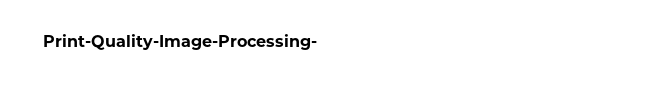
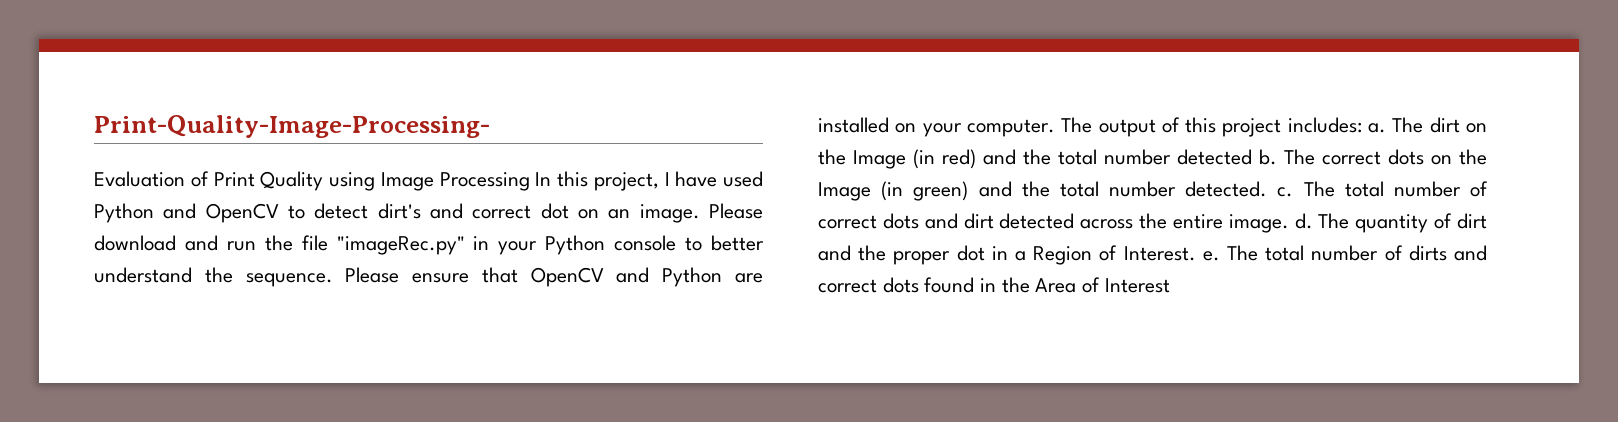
+ Evaluation of Print Quality using Image Processing In this project, I have used Python and OpenCV to detect dirt's and correct dot on an image. Please download and run the file "imageRec.py" in your Python console to better understand the sequence. Please ensure that OpenCV and Python are installed on your computer. The output of this project includes: a. The dirt on the Image (in red) and the total number detected b. The correct dots on the Image (in green) and the total number detected. c. The total number of correct dots and dirt detected across the entire image. d. The quantity of dirt and the proper dot in a Region of Interest. e. The total number of dirts and correct dots found in the Area of Interest

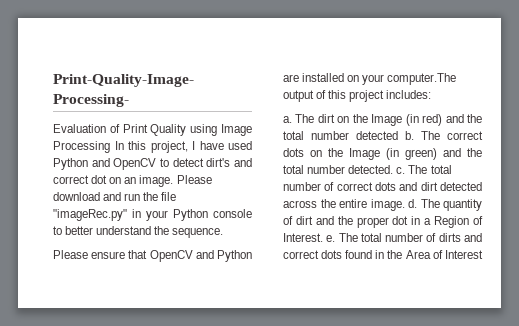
- Please download and run the file "imageRec.py" in your Python console to better understand the sequence. Please ensure that OpenCV and Python are installed on your computer. The output of this project includes: a.
+ Please download and run the file "imageRec.py" in your Python console to better understand the sequence.
+ Please ensure that OpenCV and Python are installed on your computer.The output of this project includes:
+ a.

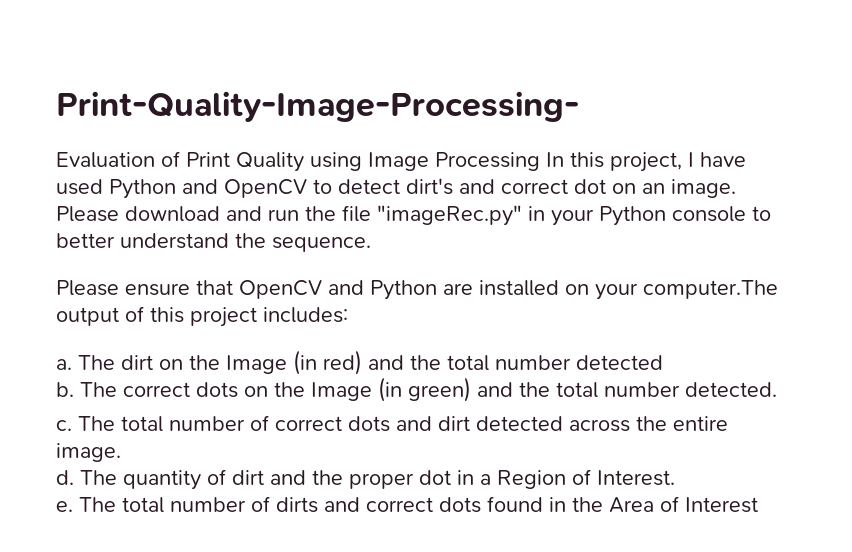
- The dirt on the Image (in red) and the total number detected b.
+ The dirt on the Image (in red) and the total number detected
+ b.
- The correct dots on the Image (in green) and the total number detected. c.
+ The correct dots on the Image (in green) and the total number detected.
+ c.
- The total number of correct dots and dirt detected across the entire image. d.
+ The total number of correct dots and dirt detected across the entire image.
+ d.
- The quantity of dirt and the proper dot in a Region of Interest. e.
+ The quantity of dirt and the proper dot in a Region of Interest.
+ e.

